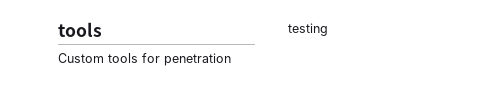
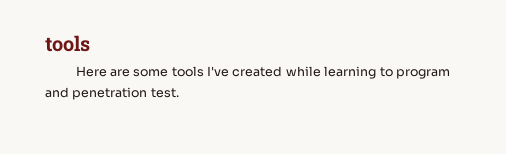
- Custom tools for penetration testing
+ Here are some tools I've created while learning to program and penetration test.

